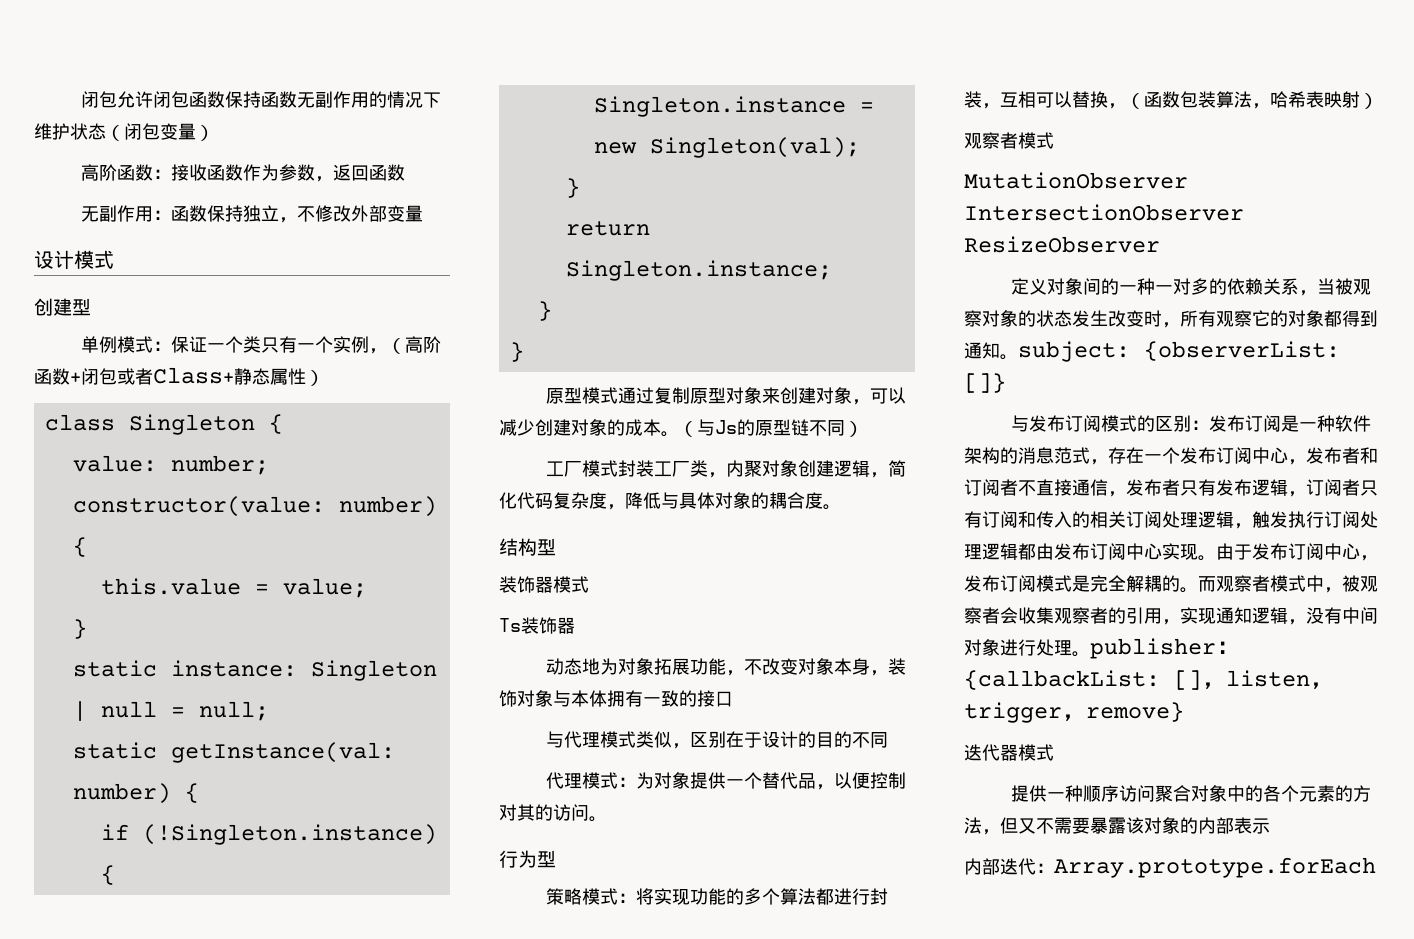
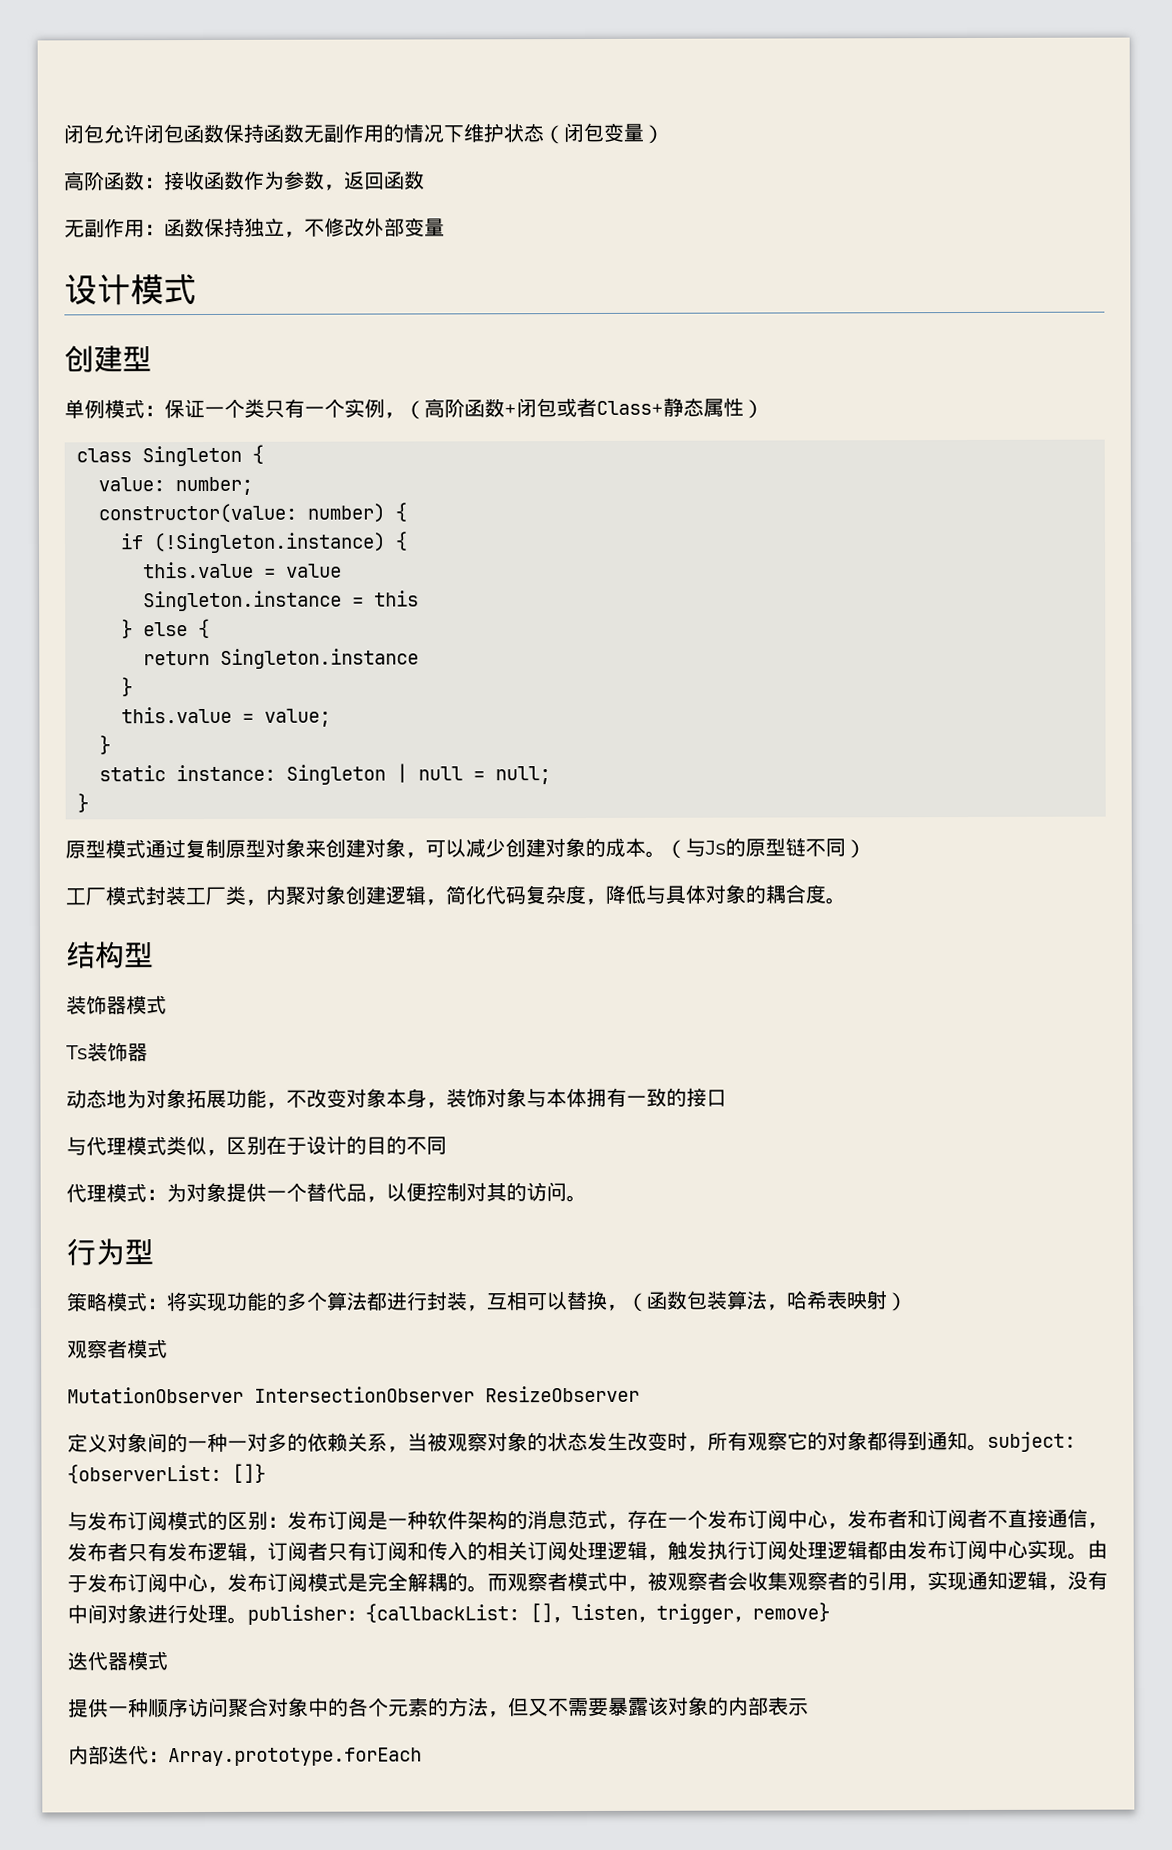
+ if (!Singleton.instance) {
+ this.value = value
+ Singleton.instance = this
+ } else {
+ return Singleton.instance
+ }
- static getInstance(val: number) {
- if (!Singleton.instance) {
- Singleton.instance = new Singleton(val);
- }
- return Singleton.instance;
- }

